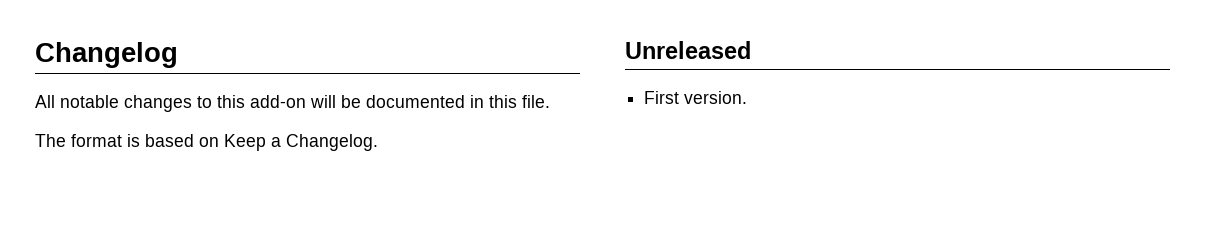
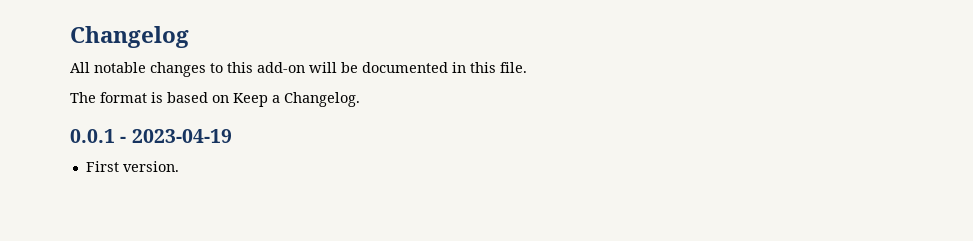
- Unreleased
+ 0.0.1 - 2023-04-19

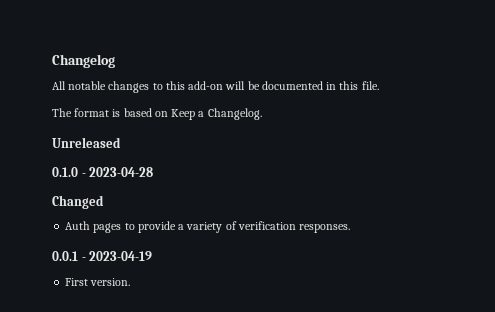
+ Unreleased
+ 0.1.0 - 2023-04-28
+ Changed
+ Auth pages to provide a variety of verification responses.

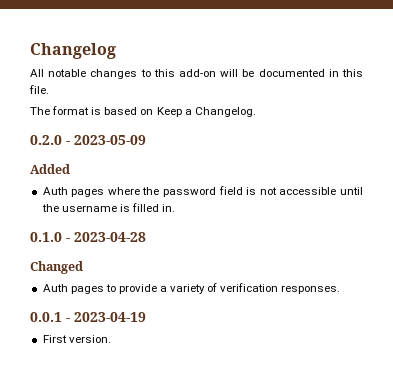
- Unreleased
+ 0.2.0 - 2023-05-09
+ Added
+ Auth pages where the password field is not accessible until the username is filled in.

